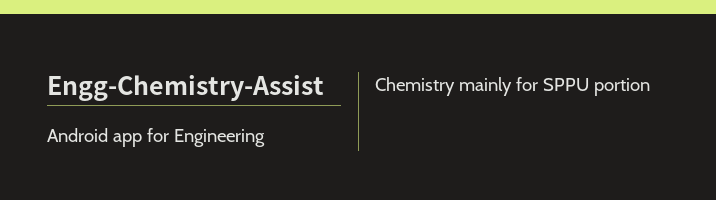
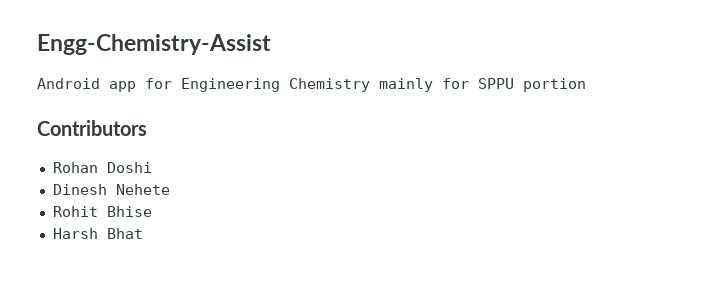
+ Contributors
+ Rohan Doshi
+ Dinesh Nehete
+ Rohit Bhise
+ Harsh Bhat

